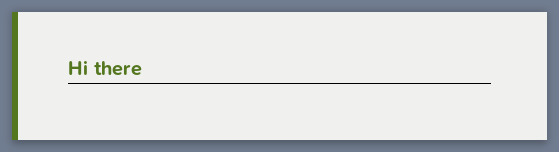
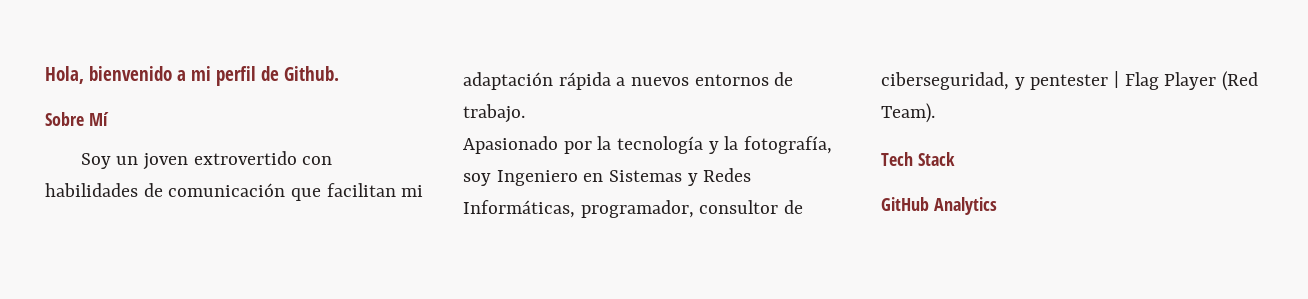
- Hi there
+ Hola, bienvenido a mi perfil de Github.
+ Sobre Mí
+ Soy un joven extrovertido con habilidades de comunicación que facilitan mi adaptación rápida a nuevos entornos de trabajo.
+ Apasionado por la tecnología y la fotografía, soy Ingeniero en Sistemas y Redes Informáticas, programador, consultor de ciberseguridad, y pentester | Flag Player (Red Team).
+ Tech Stack
+ GitHub Analytics

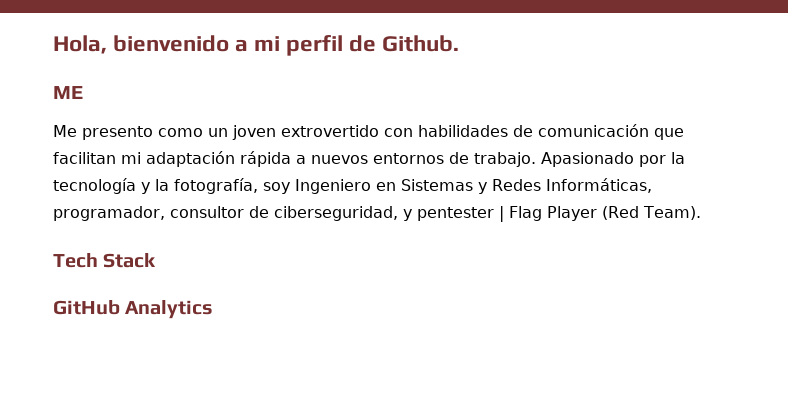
- Sobre Mí
- Soy un joven extrovertido con habilidades de comunicación que facilitan mi adaptación rápida a nuevos entornos de trabajo.
- Apasionado por la tecnología y la fotografía, soy Ingeniero en Sistemas y Redes Informáticas, programador, consultor de ciberseguridad, y pentester | Flag Player (Red Team).
+ ME
+ Me presento como un joven extrovertido con habilidades de comunicación que facilitan mi adaptación rápida a nuevos entornos de trabajo. Apasionado por la tecnología y la fotografía, soy Ingeniero en Sistemas y Redes Informáticas, programador, consultor de ciberseguridad, y pentester | Flag Player (Red Team).

